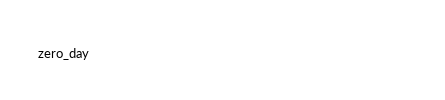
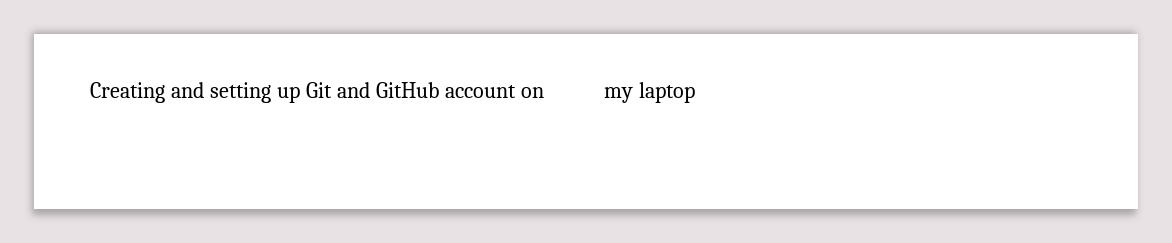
- zero_day
+ Creating and setting up Git and GitHub account on my laptop

